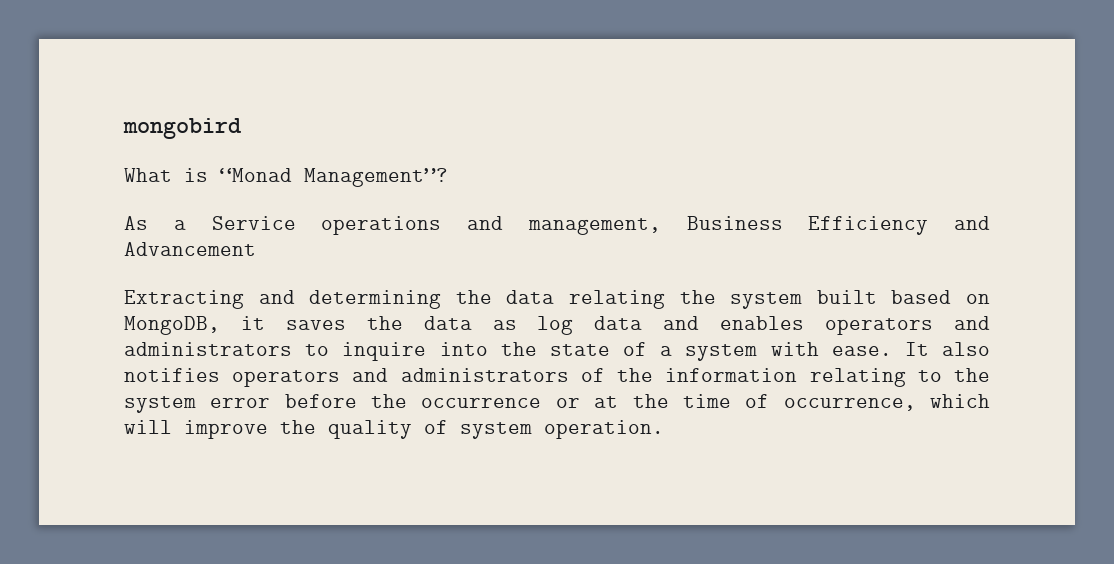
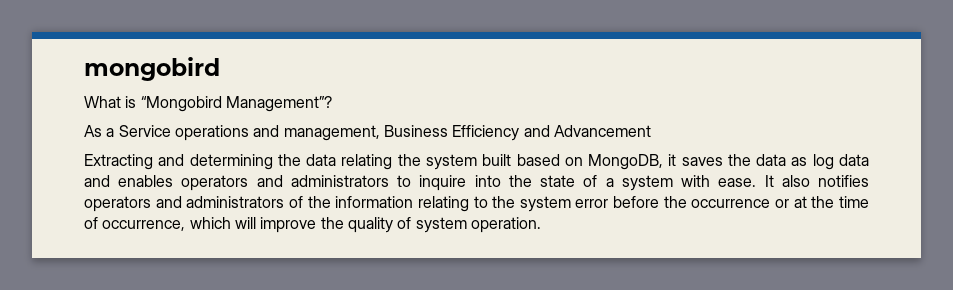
- What is “Monad Management”?
+ What is “Mongobird Management”?

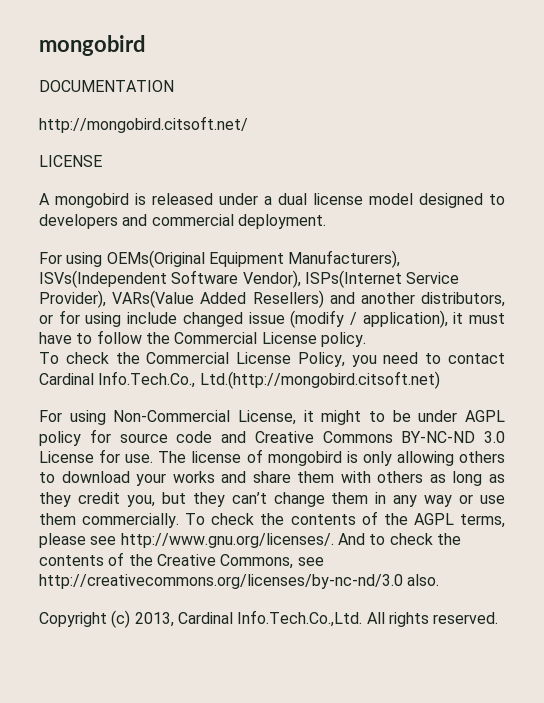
- What is “Mongobird Management”?
- As a Service operations and management, Business Efficiency and Advancement
- Extracting and determining the data relating the system built based on MongoDB, it saves the data as log data and enables operators and administrators to inquire into the state of a system with ease. It also notifies operators and administrators of the information relating to the system error before the occurrence or at the time of occurrence, which will improve the quality of system operation.
+ DOCUMENTATION
+ http://mongobird.citsoft.net/
+ LICENSE
+ A mongobird is released under a dual license model designed to developers and commercial deployment.
+ For using OEMs(Original Equipment Manufacturers), ISVs(Independent Software Vendor), ISPs(Internet Service Provider), VARs(Value Added Resellers) and another distributors, or for using include changed issue (modify / application), it must have to follow the Commercial License policy.
+ To check the Commercial License Policy, you need to contact Cardinal Info.Tech.Co., Ltd.(http://mongobird.citsoft.net)
+ For using Non-Commercial License, it might to be under AGPL policy for source code and Creative Commons BY-NC-ND 3.0 License for use. The license of mongobird is only allowing others to download your works and share them with others as long as they credit you, but they can’t change them in any way or use them commercially. To check the contents of the AGPL terms, please see http://www.gnu.org/licenses/. And to check the contents of the Creative Commons, see http://creativecommons.org/licenses/by-nc-nd/3.0 also.
+ Copyright (c) 2013, Cardinal Info.Tech.Co.,Ltd. All rights reserved.

